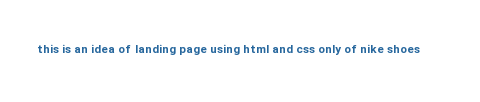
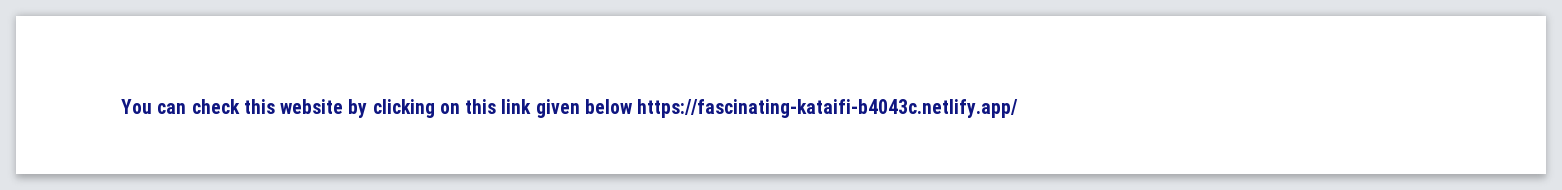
- this is an idea of landing page using html and css only of nike shoes
+ You can check this website by clicking on this link given below https://fascinating-kataifi-b4043c.netlify.app/

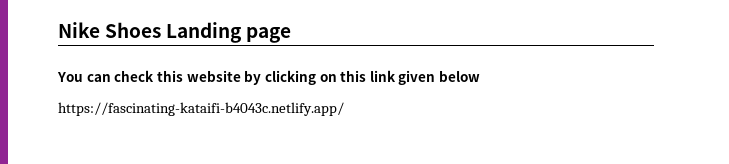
+ Nike Shoes Landing page
- You can check this website by clicking on this link given below https://fascinating-kataifi-b4043c.netlify.app/
+ You can check this website by clicking on this link given below
+ https://fascinating-kataifi-b4043c.netlify.app/

